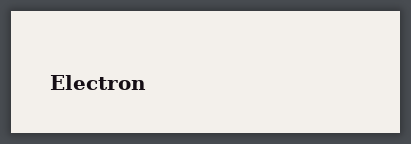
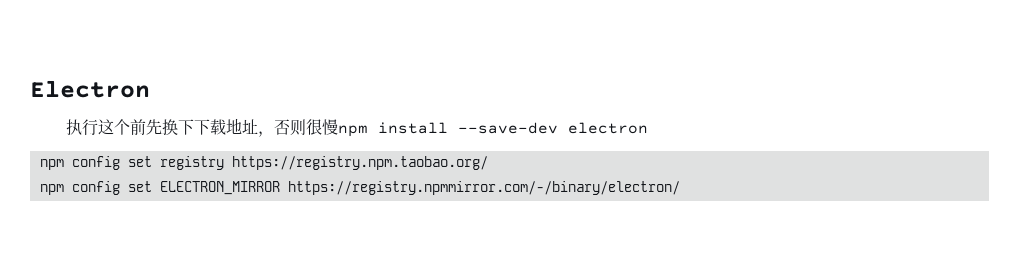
+ 执行这个前先换下下载地址，否则很慢npm install --save-dev electron
+ npm config set registry https://registry.npm.taobao.org/
+ npm config set ELECTRON_MIRROR https://registry.npmmirror.com/-/binary/electron/

